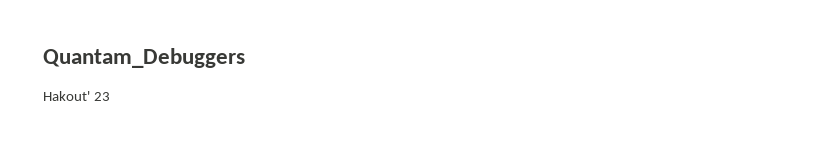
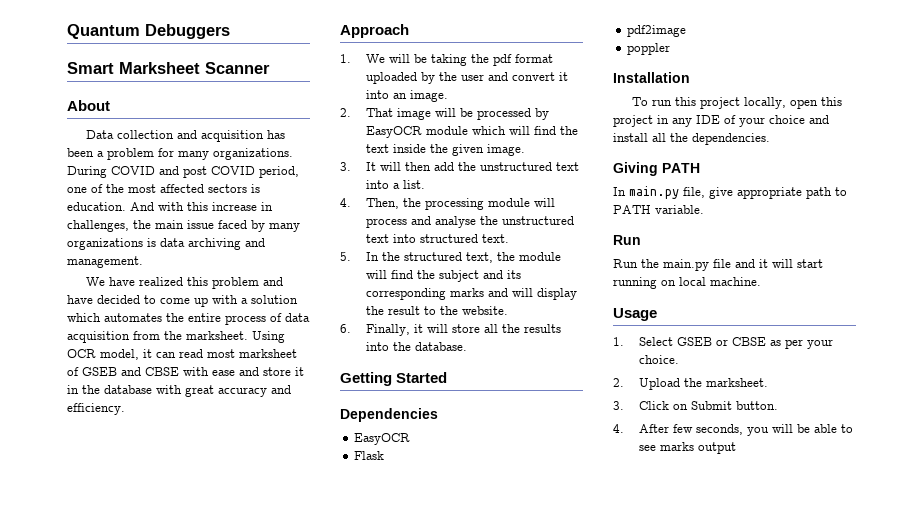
- Quantam_Debuggers
- Hakout' 23
+ Quantum Debuggers
+ Smart Marksheet Scanner
+ About
+ Data collection and acquisition has been a problem for many organizations. During COVID and post COVID period, one of the most affected sectors is education. And with this increase in challenges, the main issue faced by many organizations is data archiving and management.
+ We have realized this problem and have decided to come up with a solution which automates the entire process of data acquisition from the marksheet. Using OCR model, it can read most marksheet of GSEB and CBSE with ease and store it in the database with great accuracy and efficiency.
+ Approach
+ 1. We will be taking the pdf format uploaded by the user and convert it into an image.
+ 2. That image will be processed by EasyOCR module which will find the text inside the given image.
+ 3. It will then add the unstructured text into a list.
+ 4. Then, the processing module will process and analyse the unstructured text into structured text.
+ 5. In the structured text, the module will find the subject and its corresponding marks and will display the result to the website.
+ 6. Finally, it will store all the results into the database.
+ Getting Started
+ Dependencies
+ EasyOCR
+ Flask
+ pdf2image
+ poppler
+ Installation
+ To run this project locally, open this project in any IDE of your choice and install all the dependencies.
+ Giving PATH
+ In main.py file, give appropriate path to PATH variable.
+ Run
+ Run the main.py file and it will start running on local machine.
+ Usage
+ 1. Select GSEB or CBSE as per your choice.
+ 2. Upload the marksheet.
+ 3. Click on Submit button.
+ 4. After few seconds, you will be able to see marks output

